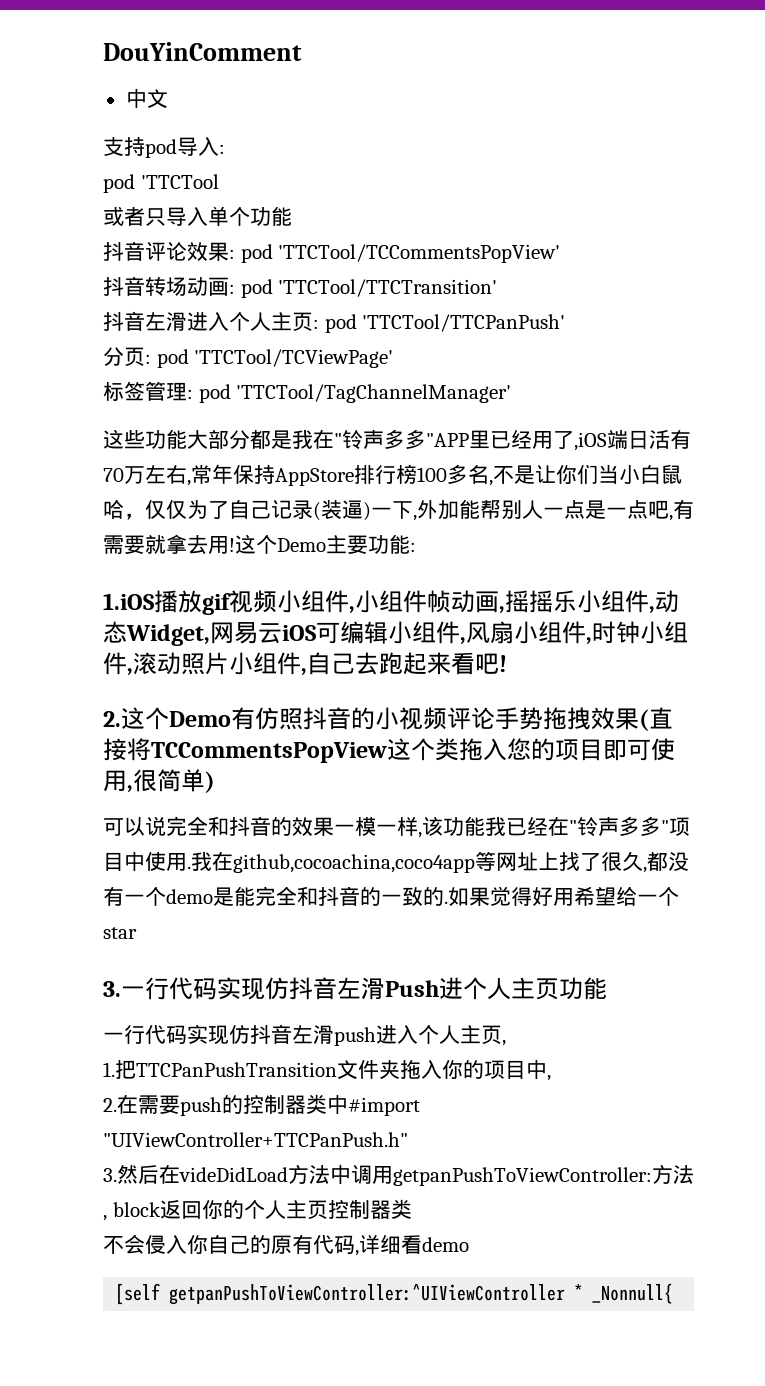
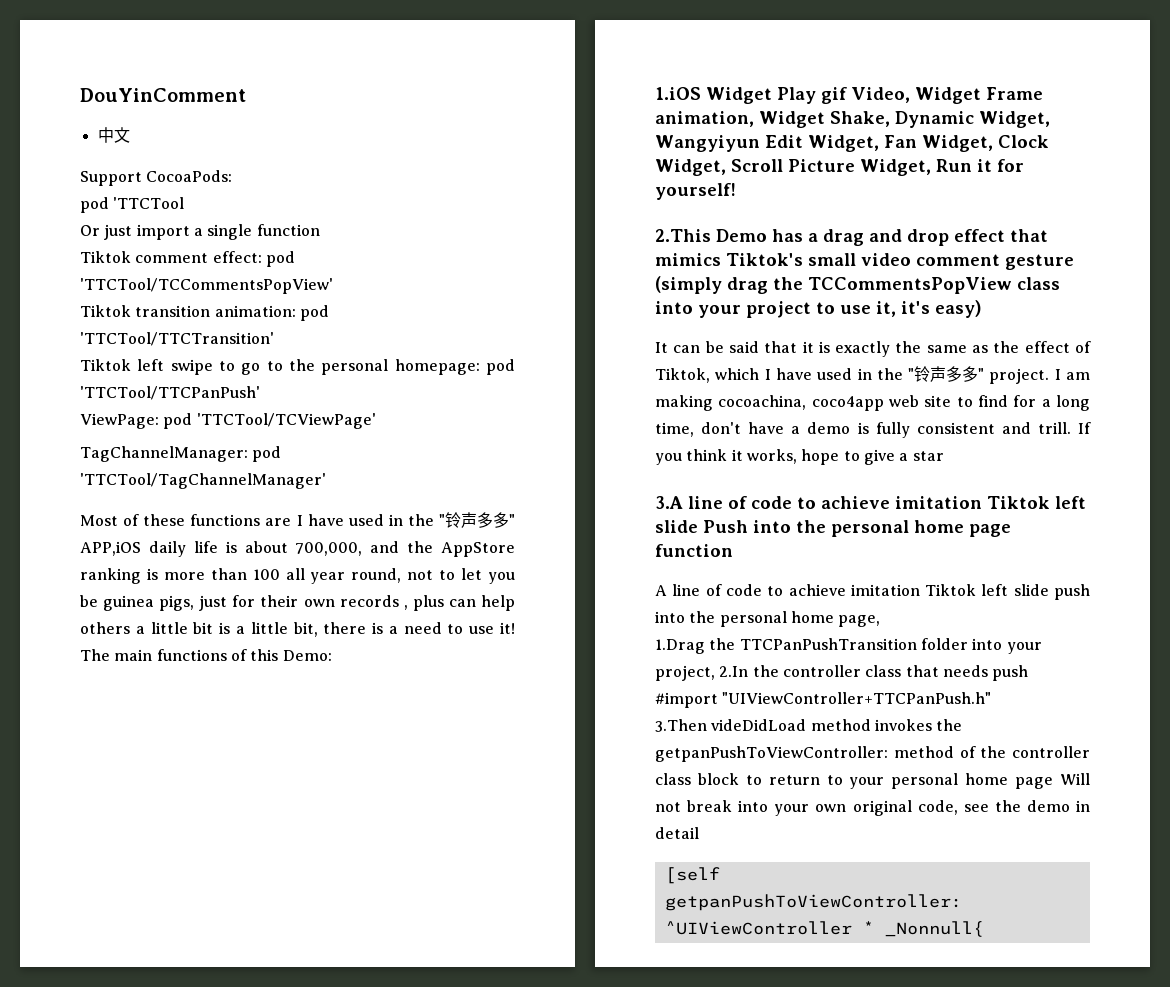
- 支持pod导入:
+ Support CocoaPods:
  pod 'TTCTool
- 或者只导入单个功能
- 抖音评论效果: pod 'TTCTool/TCCommentsPopView'
- 抖音转场动画: pod 'TTCTool/TTCTransition'
- 抖音左滑进入个人主页: pod 'TTCTool/TTCPanPush'
+ Or just import a single function
+ Tiktok comment effect: pod 'TTCTool/TCCommentsPopView'
+ Tiktok transition animation: pod 'TTCTool/TTCTransition'
+ Tiktok left swipe to go to the personal homepage: pod 'TTCTool/TTCPanPush'
- 分页: pod 'TTCTool/TCViewPage'
+ ViewPage: pod 'TTCTool/TCViewPage'
- 标签管理: pod 'TTCTool/TagChannelManager'
+ TagChannelManager: pod 'TTCTool/TagChannelManager'
- 这些功能大部分都是我在"铃声多多"APP里已经用了,iOS端日活有70万左右,常年保持AppStore排行榜100多名,不是让你们当小白鼠哈，仅仅为了自己记录(装逼)一下,外加能帮别人一点是一点吧,有需要就拿去用!这个Demo主要功能:
- 1.iOS播放gif视频小组件,小组件帧动画,摇摇乐小组件,动态Widget,网易云iOS可编辑小组件,风扇小组件,时钟小组件,滚动照片小组件,自己去跑起来看吧!
- 2.这个Demo有仿照抖音的小视频评论手势拖拽效果(直接将TCCommentsPopView这个类拖入您的项目即可使用,很简单)
- 可以说完全和抖音的效果一模一样,该功能我已经在"铃声多多"项目中使用.我在github,cocoachina,coco4app等网址上找了很久,都没有一个demo是能完全和抖音的一致的.如果觉得好用希望给一个star
- 3.一行代码实现仿抖音左滑Push进个人主页功能
- 一行代码实现仿抖音左滑push进入个人主页,
- 1.把TTCPanPushTransition文件夹拖入你的项目中,
- 2.在需要push的控制器类中#import "UIViewController+TTCPanPush.h"
- 3.然后在videDidLoad方法中调用getpanPushToViewController:方法, block返回你的个人主页控制器类
- 不会侵入你自己的原有代码,详细看demo
+ Most of these functions are I have used in the "铃声多多" APP,iOS daily life is about 700,000, and the AppStore ranking is more than 100 all year round, not to let you be guinea pigs, just for their own records , plus can help others a little bit is a little bit, there is a need to use it! The main functions of this Demo:
+ 1.iOS Widget Play gif Video, Widget Frame animation, Widget Shake, Dynamic Widget, Wangyiyun Edit Widget, Fan Widget, Clock Widget, Scroll Picture Widget, Run it for yourself!
+ 2.This Demo has a drag and drop effect that mimics Tiktok's small video comment gesture (simply drag the TCCommentsPopView class into your project to use it, it's easy)
+ It can be said that it is exactly the same as the effect of Tiktok, which I have used in the "铃声多多" project. I am making cocoachina, coco4app web site to find for a long time, don't have a demo is fully consistent and trill. If you think it works, hope to give a star
+ 3.A line of code to achieve imitation Tiktok left slide Push into the personal home page function
+ A line of code to achieve imitation Tiktok left slide push into the personal home page,
+ 1.Drag the TTCPanPushTransition folder into your project, 2.In the controller class that needs push #import "UIViewController+TTCPanPush.h"
+ 3.Then videDidLoad method invokes the getpanPushToViewController: method of the controller class block to return to your personal home page Will not break into your own original code, see the demo in detail

